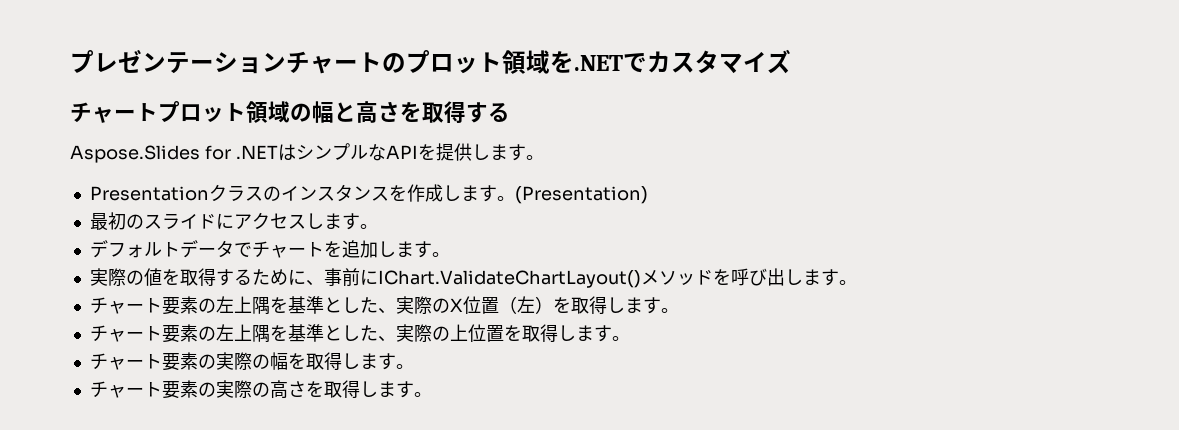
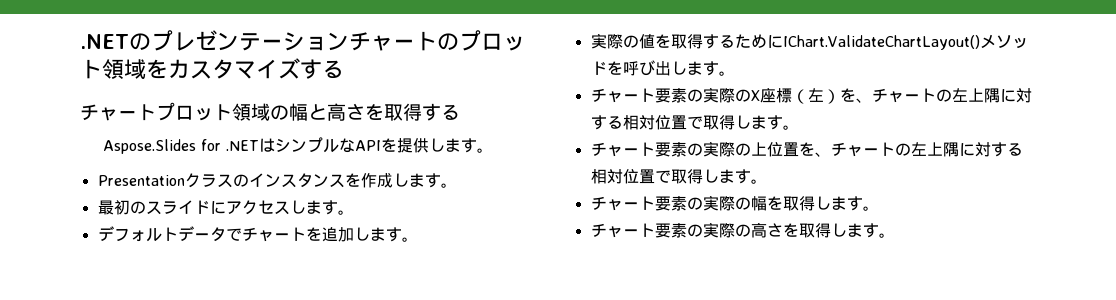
- プレゼンテーションチャートのプロット領域を.NETでカスタマイズ
+ .NETのプレゼンテーションチャートのプロット領域をカスタマイズする
- (Presentation)
- 実際の値を取得するために、事前にIChart.ValidateChartLayout()メソッドを呼び出します。
+ 実際の値を取得するためにIChart.ValidateChartLayout()メソッドを呼び出します。
- チャート要素の左上隅を基準とした、実際のX位置（左）を取得します。
- チャート要素の左上隅を基準とした、実際の上位置を取得します。
+ チャート要素の実際のX座標（左）を、チャートの左上隅に対する相対位置で取得します。
+ チャート要素の実際の上位置を、チャートの左上隅に対する相対位置で取得します。

